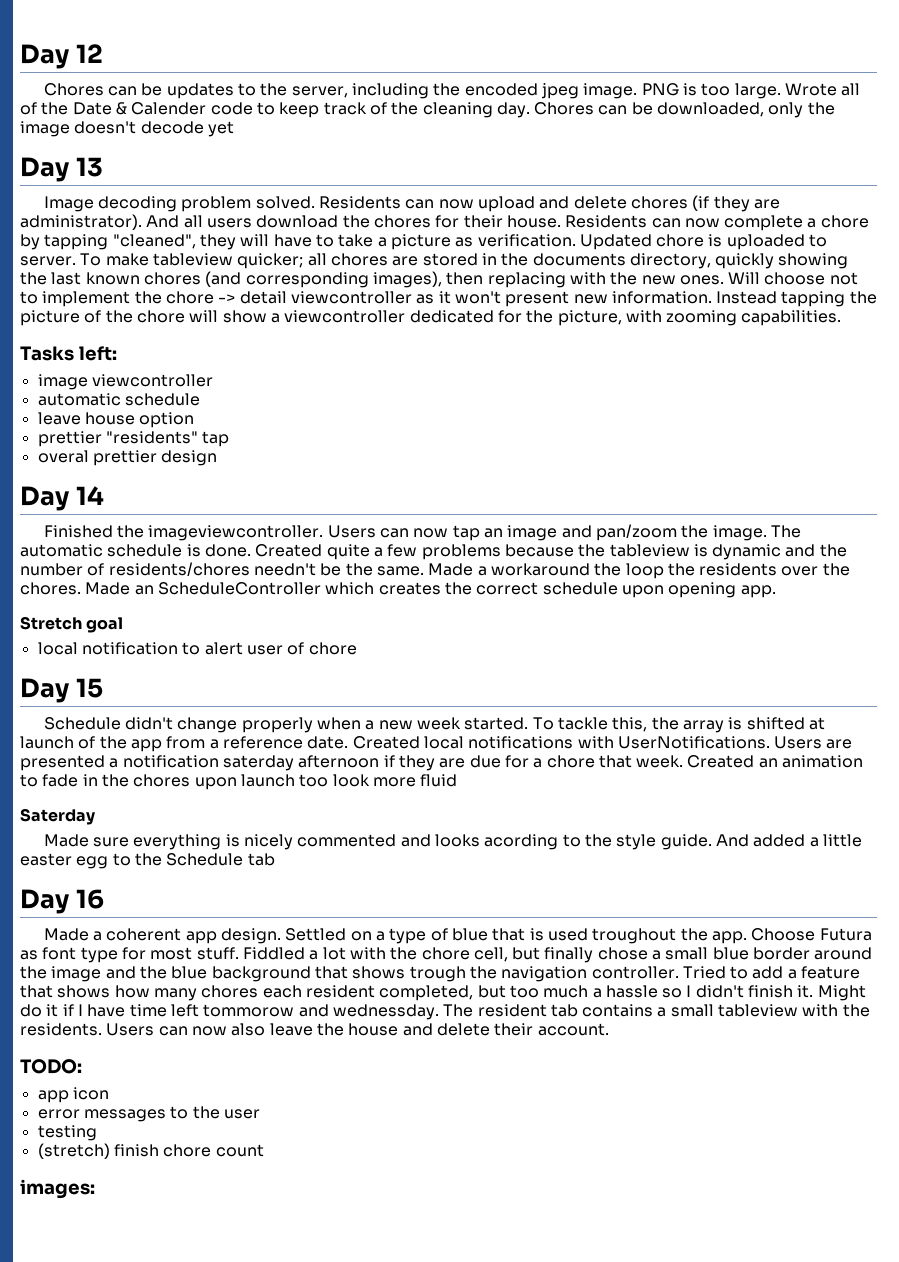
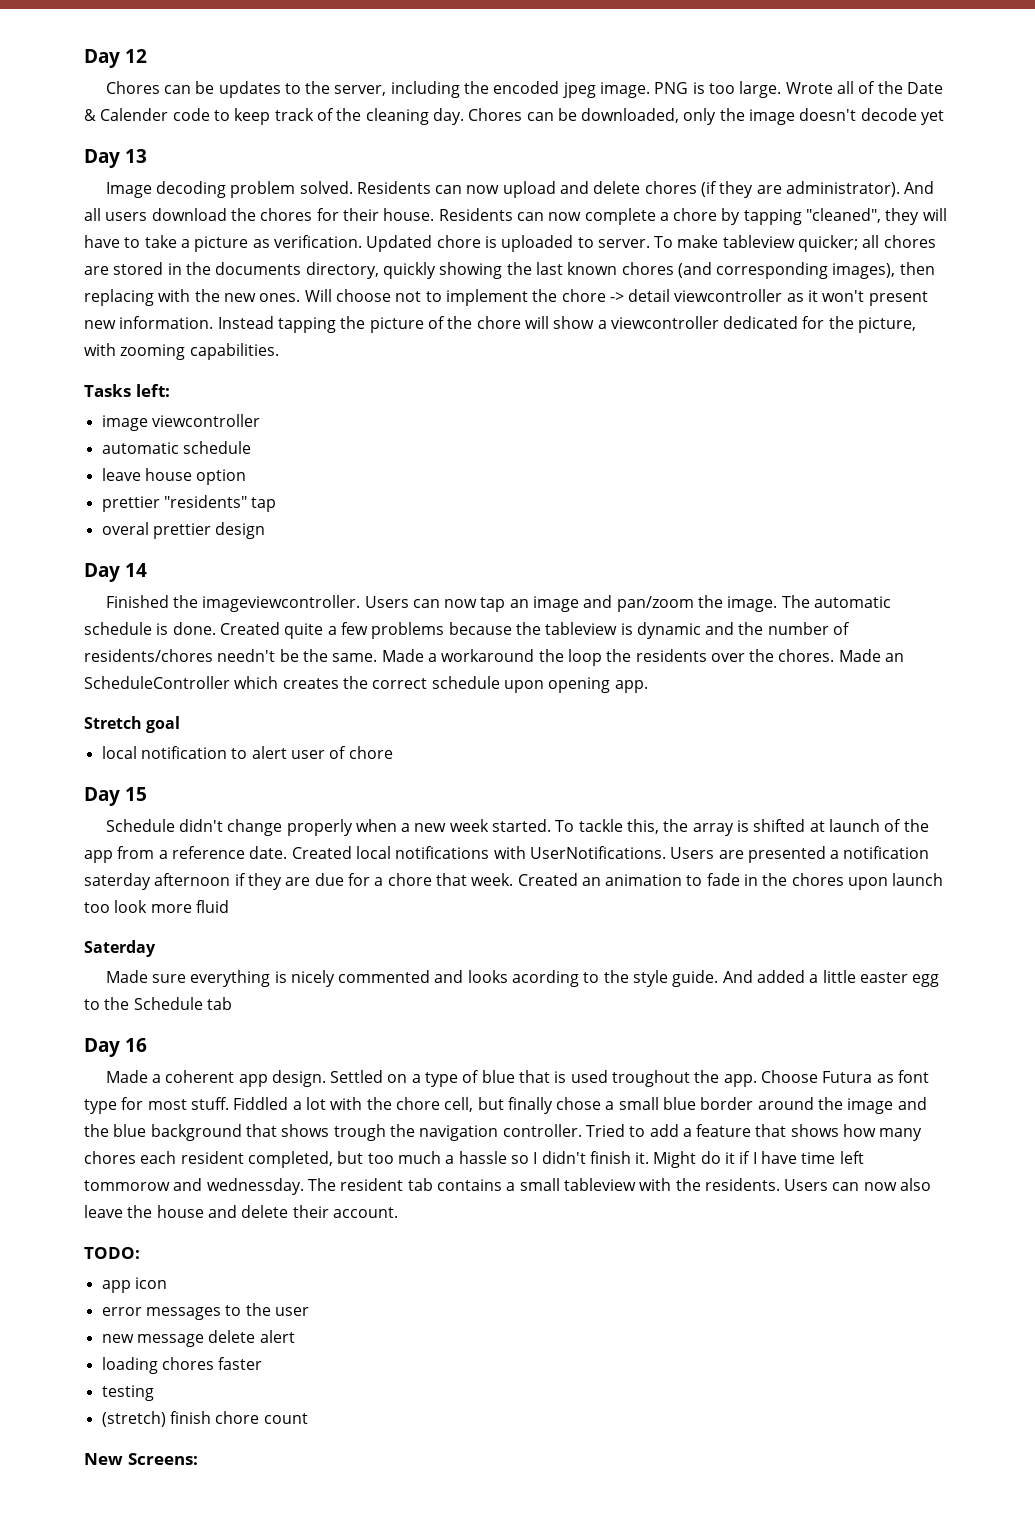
+ new message delete alert
+ loading chores faster
- images:
+ New Screens:

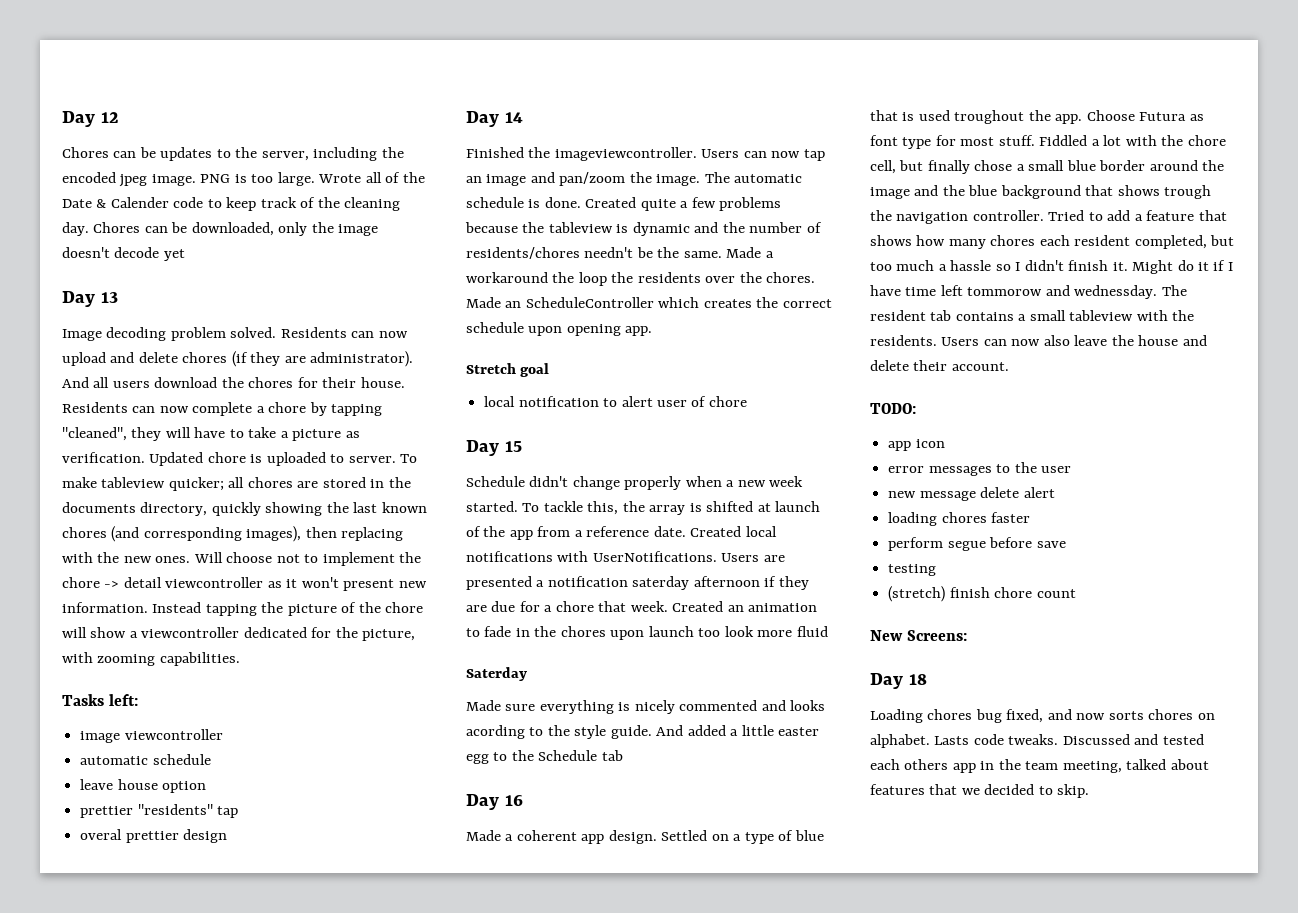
+ perform segue before save
+ Day 18
+ Loading chores bug fixed, and now sorts chores on alphabet. Lasts code tweaks. Discussed and tested each others app in the team meeting, talked about features that we decided to skip.

